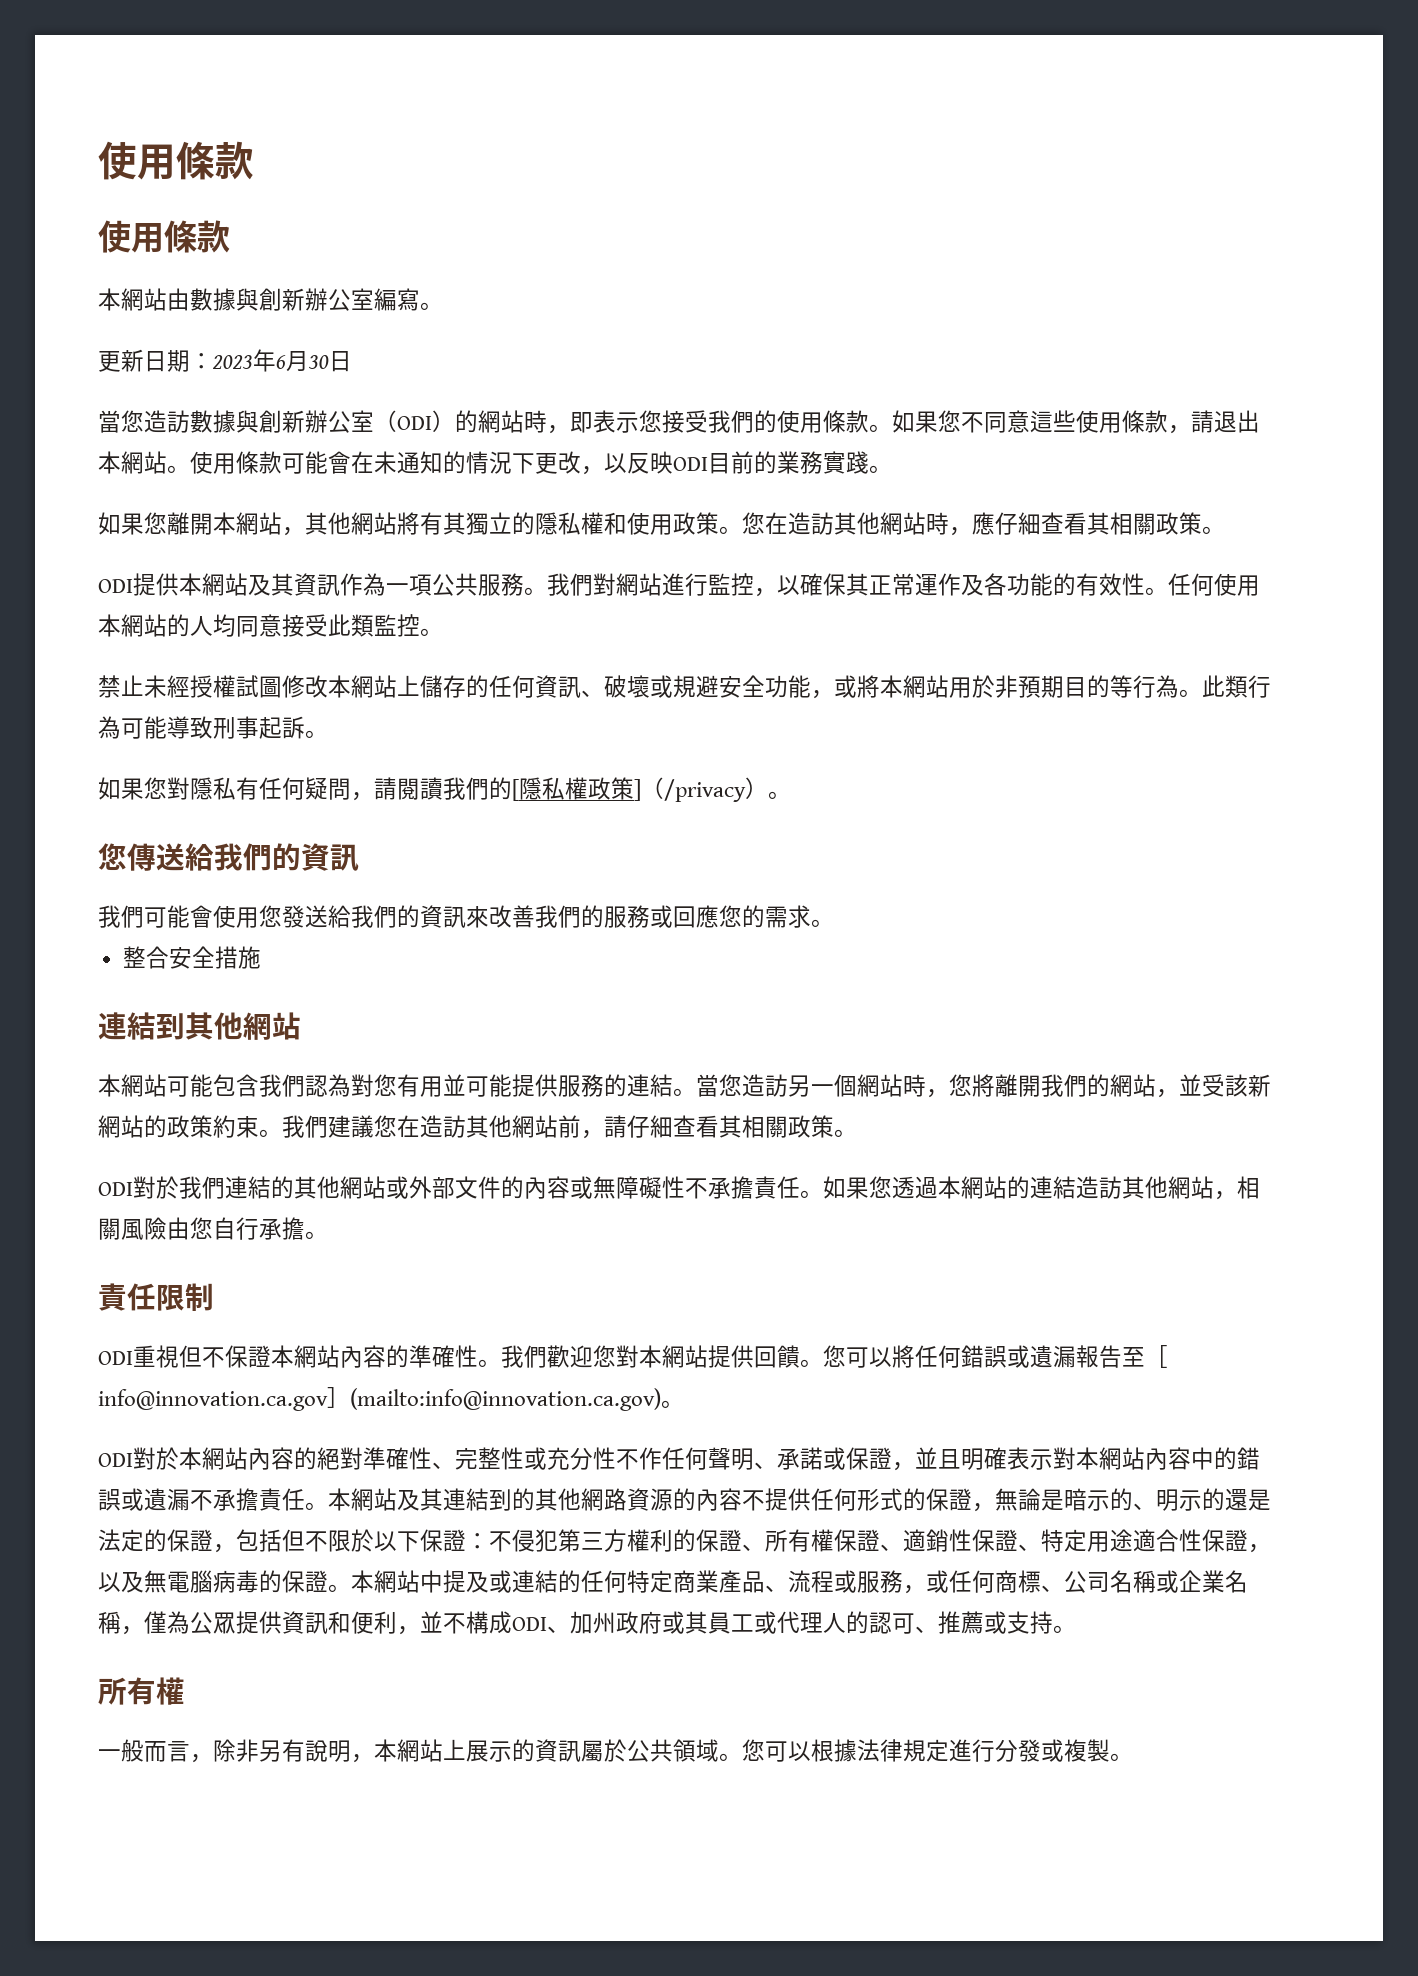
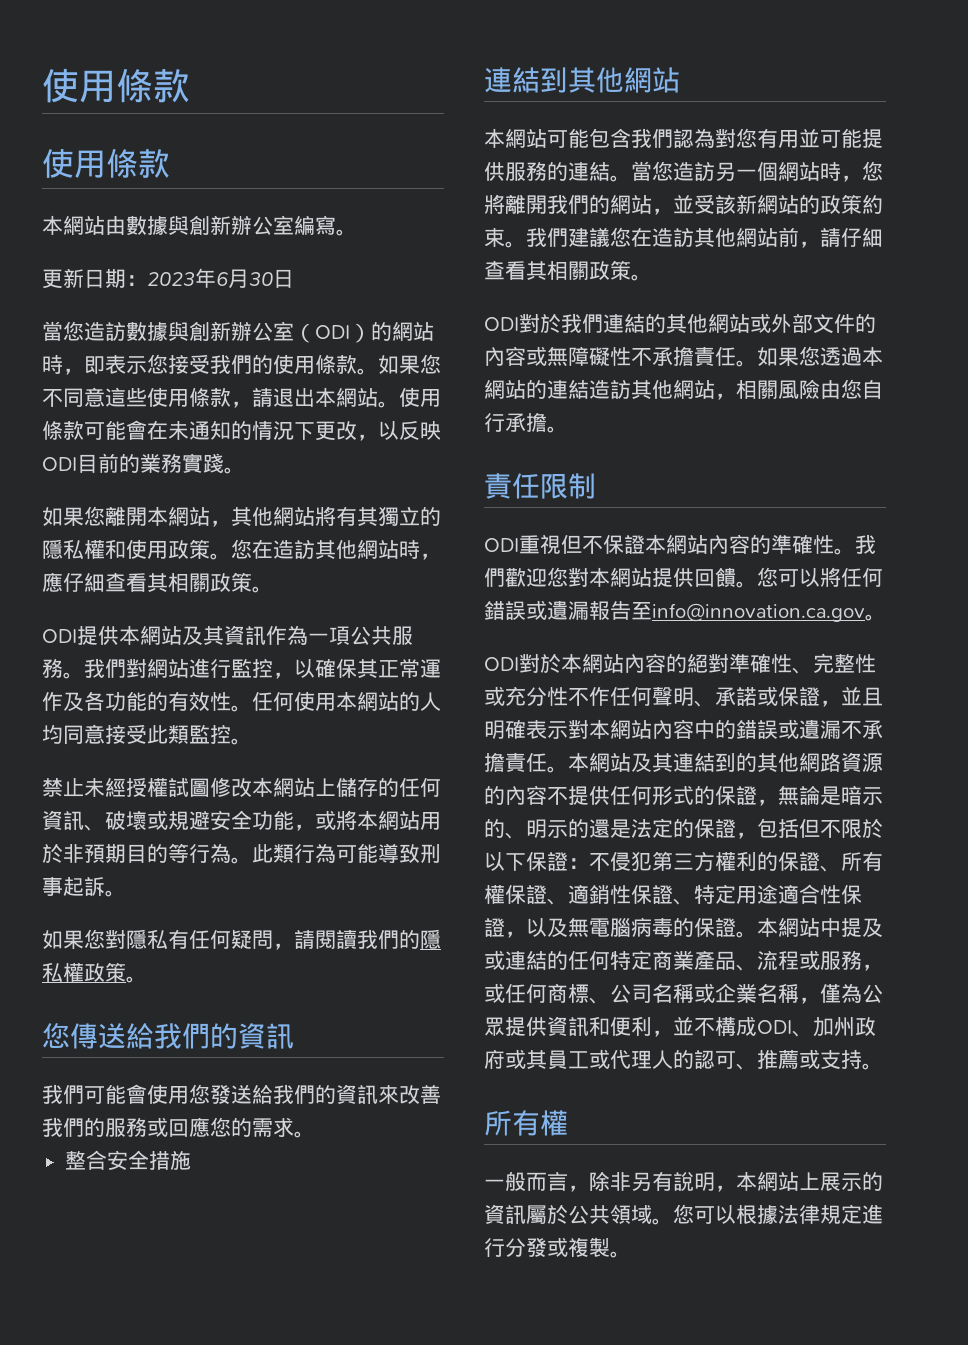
- 如果您對隱私有任何疑問，請閱讀我們的[隱私權政策]（/privacy）。
+ 如果您對隱私有任何疑問，請閱讀我們的隱私權政策。
- 您可以將任何錯誤或遺漏報告至［info@innovation.ca.gov］(mailto:info@innovation.ca.gov)。
+ 您可以將任何錯誤或遺漏報告至info@innovation.ca.gov。

